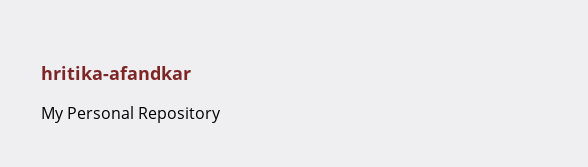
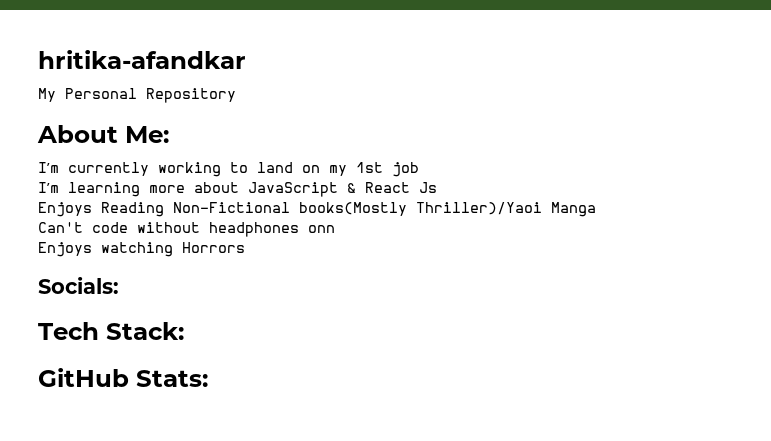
+ About Me:
+ I’m currently working to land on my 1st job
+ I’m learning more about JavaScript & React Js
+ Enjoys Reading Non-Fictional books(Mostly Thriller)/Yaoi Manga
+ Can't code without headphones onn
+ Enjoys watching Horrors
+ Socials:
+ Tech Stack:
+ GitHub Stats:

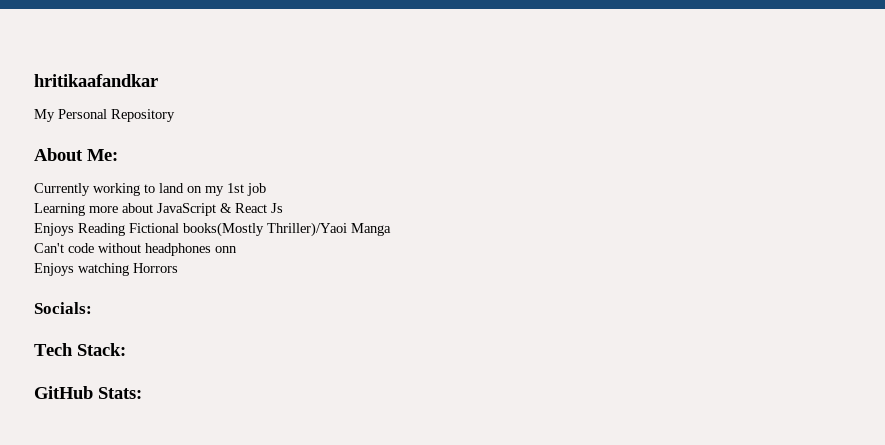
- hritika-afandkar
+ hritikaafandkar
- I’m currently working to land on my 1st job
+ Currently working to land on my 1st job
- I’m learning more about JavaScript & React Js
+ Learning more about JavaScript & React Js
- Enjoys Reading Non-Fictional books(Mostly Thriller)/Yaoi Manga
+ Enjoys Reading Fictional books(Mostly Thriller)/Yaoi Manga

